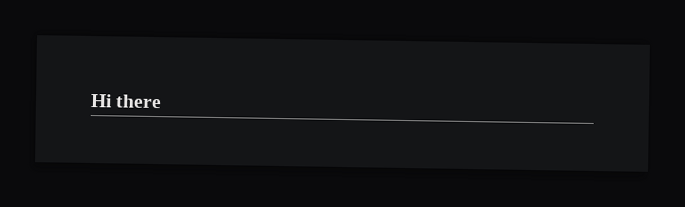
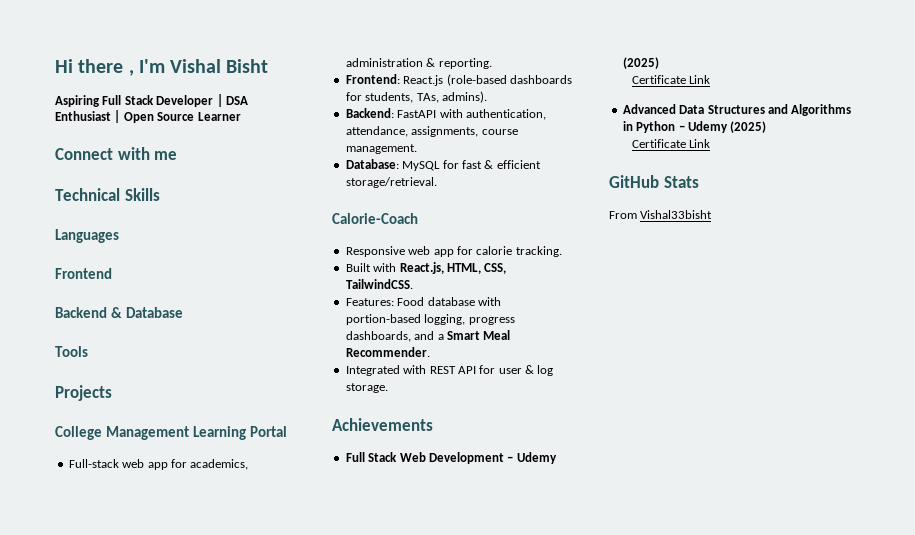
- Hi there
+ Hi there , I'm Vishal Bisht
+ Aspiring Full Stack Developer | DSA Enthusiast | Open Source Learner
+ Connect with me
+ Technical Skills
+ Languages
+ Frontend
+ Backend & Database
+ Tools
+ Projects
+ College Management Learning Portal
+ Full-stack web app for academics, administration & reporting.
+ Frontend: React.js (role-based dashboards for students, TAs, admins).
+ Backend: FastAPI with authentication, attendance, assignments, course management.
+ Database: MySQL for fast & efficient storage/retrieval.
+ Calorie-Coach
+ Responsive web app for calorie tracking.
+ Built with React.js, HTML, CSS, TailwindCSS.
+ Features: Food database with portion-based logging, progress dashboards, and a Smart Meal Recommender.
+ Integrated with REST API for user & log storage.
+ Achievements
+ Full Stack Web Development – Udemy (2025)
+ Certificate Link
+ Advanced Data Structures and Algorithms in Python – Udemy (2025)
+ Certificate Link
+ GitHub Stats
+ From Vishal33bisht

